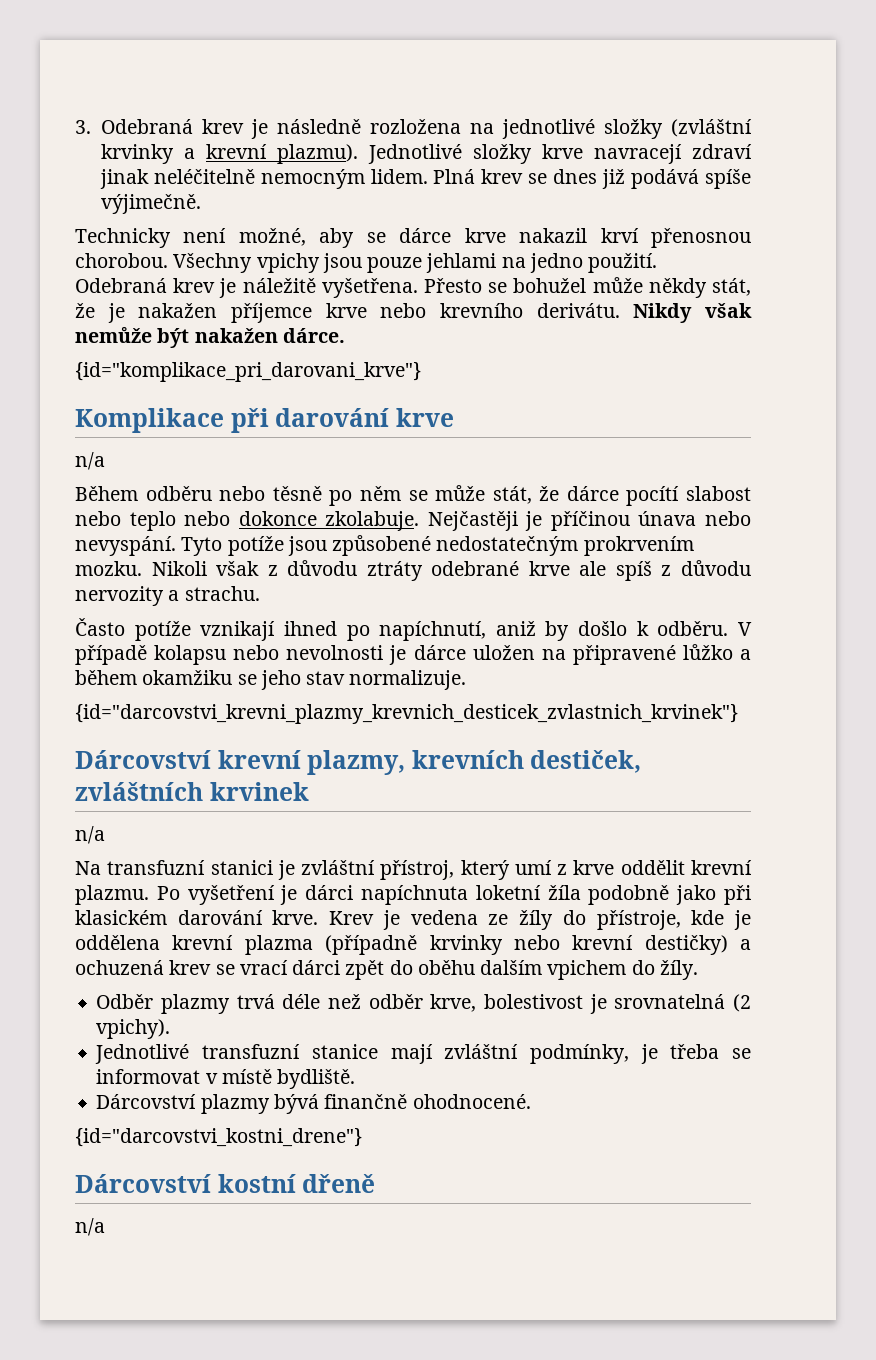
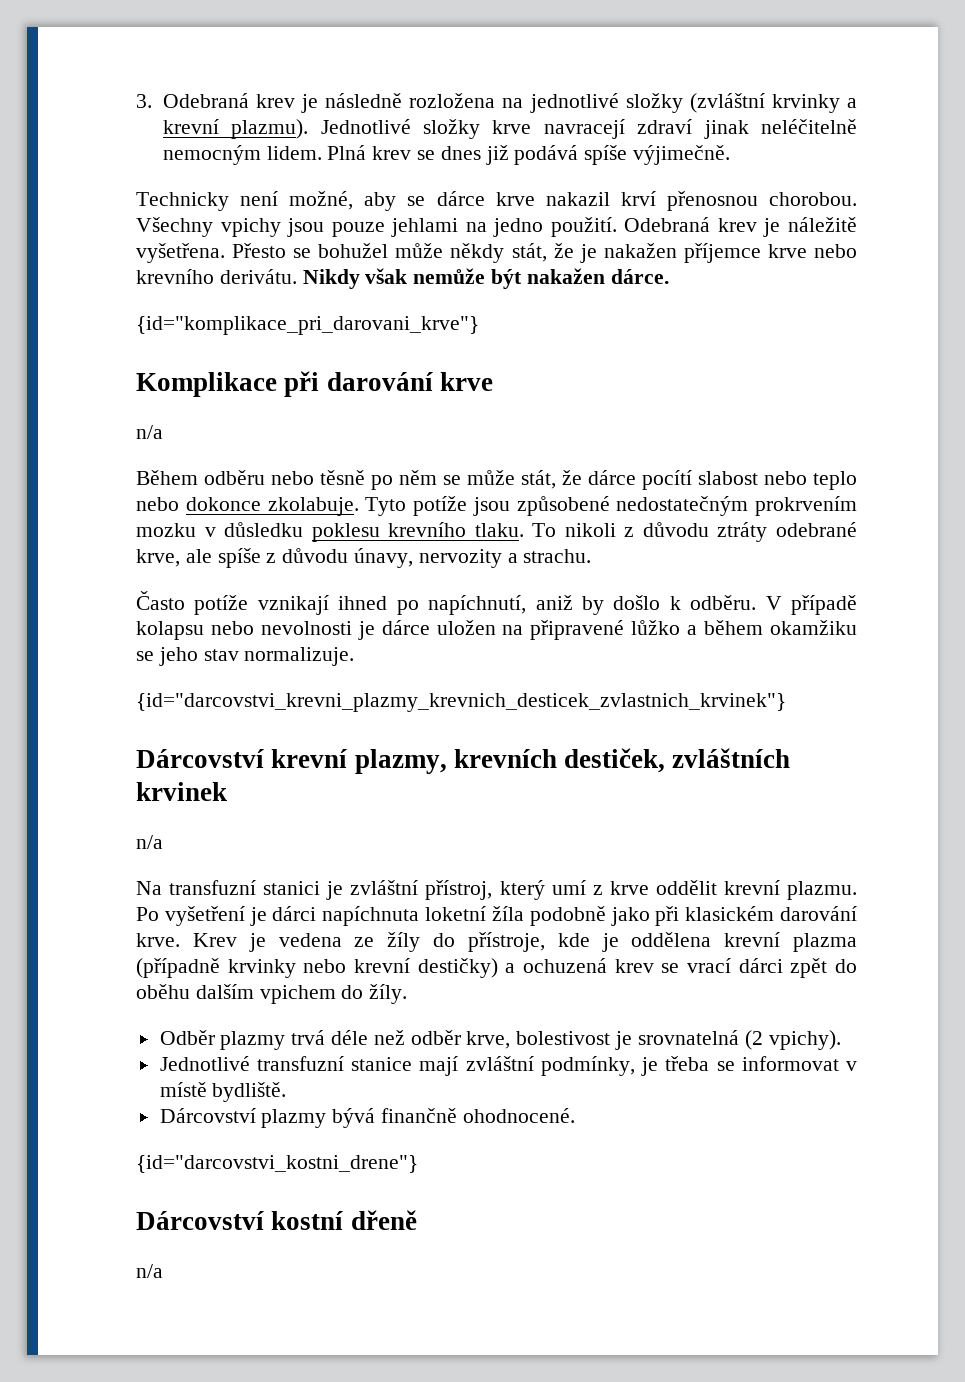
- Nejčastěji je příčinou únava nebo nevyspání.
- Tyto potíže jsou způsobené nedostatečným prokrvením mozku. Nikoli však z důvodu ztráty odebrané krve ale spíš z důvodu nervozity a strachu.
+ Tyto potíže jsou způsobené nedostatečným prokrvením mozku v důsledku poklesu krevního tlaku. To nikoli z důvodu ztráty odebrané krve, ale spíše z důvodu únavy, nervozity a strachu.

